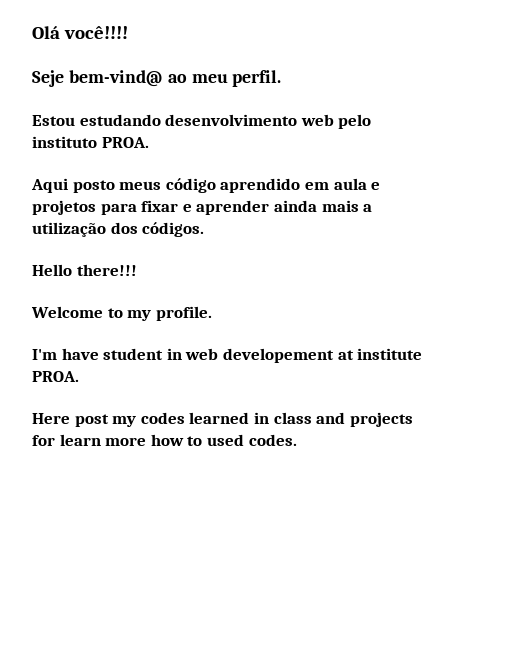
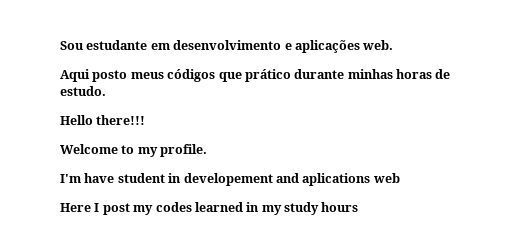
- Olá você!!!!
- Seje bem-vind@ ao meu perfil.
- Estou estudando desenvolvimento web pelo instituto PROA.
- Aqui posto meus código aprendido em aula e projetos para fixar e aprender ainda mais a utilização dos códigos.
+ Sou estudante em desenvolvimento e aplicações web.
+ Aqui posto meus códigos que prático durante minhas horas de estudo.
- I'm have student in web developement at institute PROA.
+ I'm have student in developement and aplications web
- Here post my codes learned in class and projects for learn more how to used codes.
+ Here I post my codes learned in my study hours

